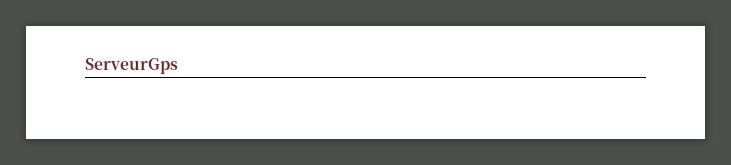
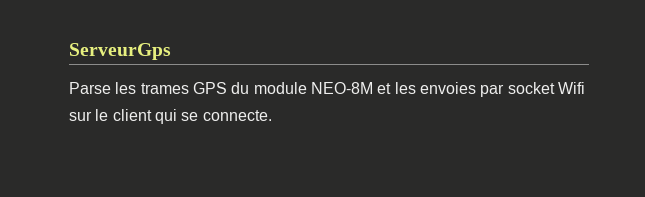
+ Parse les trames GPS du module NEO-8M et les envoies par socket Wifi sur le client qui se connecte.

